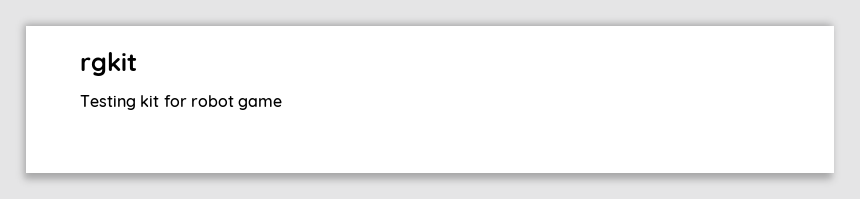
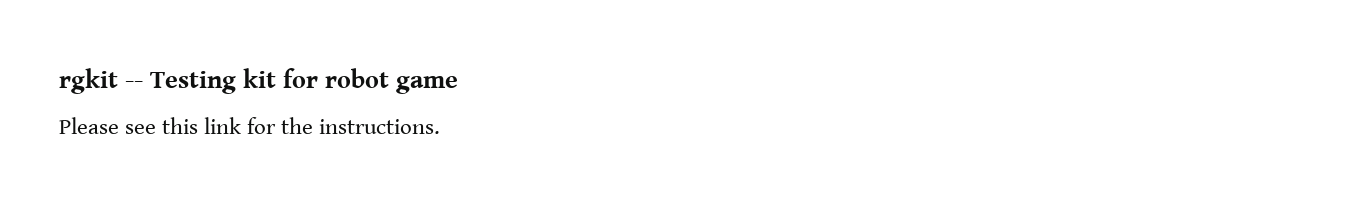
- rgkit
- Testing kit for robot game
+ rgkit -- Testing kit for robot game
+ Please see this link for the instructions.

